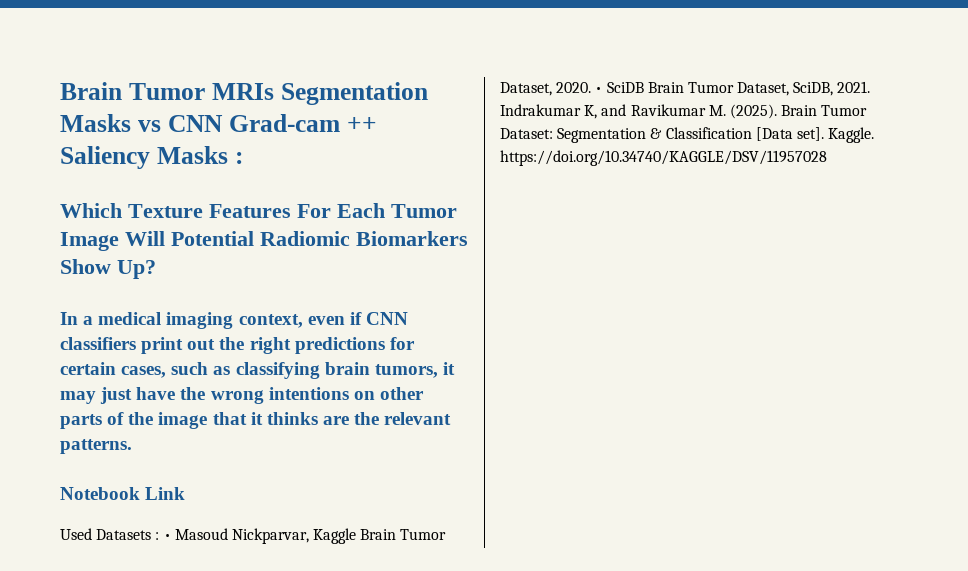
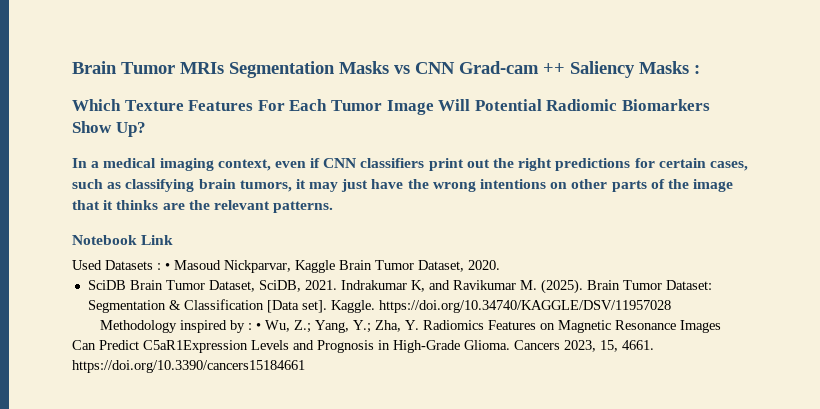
- Used Datasets : • Masoud Nickparvar, Kaggle Brain Tumor Dataset, 2020. • SciDB Brain Tumor Dataset, SciDB, 2021.
+ Used Datasets : • Masoud Nickparvar, Kaggle Brain Tumor Dataset, 2020.
+ SciDB Brain Tumor Dataset, SciDB, 2021.
+ Methodology inspired by : • Wu, Z.; Yang, Y.; Zha, Y. Radiomics Features on Magnetic Resonance Images Can Predict C5aR1Expression Levels and Prognosis in High-Grade Glioma. Cancers 2023, 15, 4661. https://doi.org/10.3390/cancers15184661

